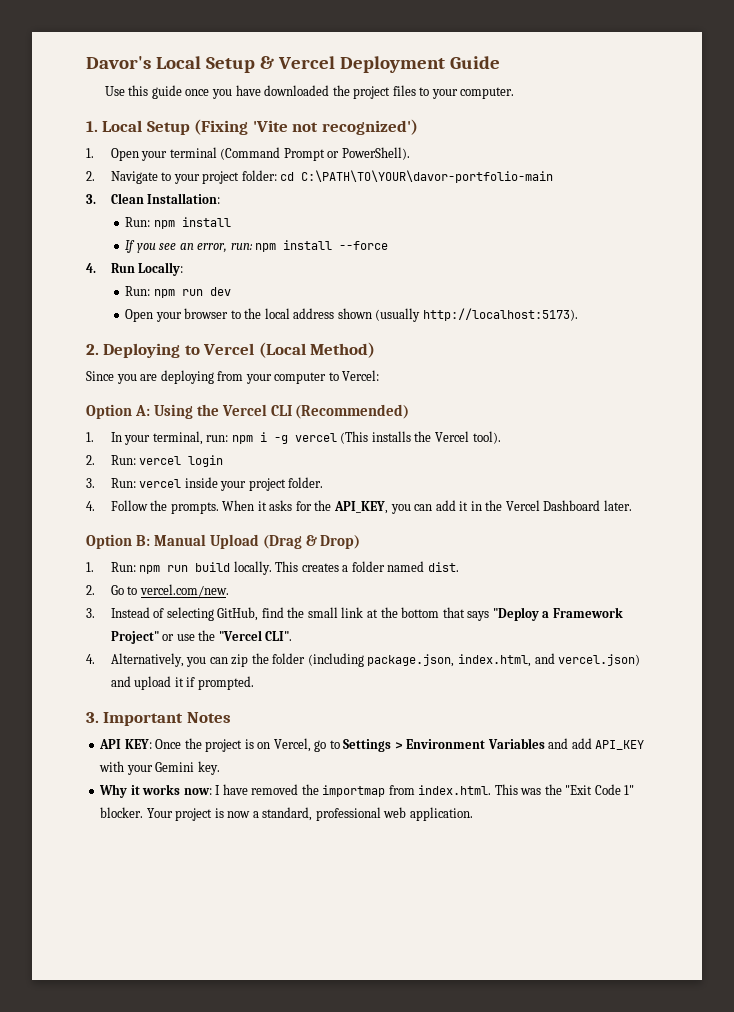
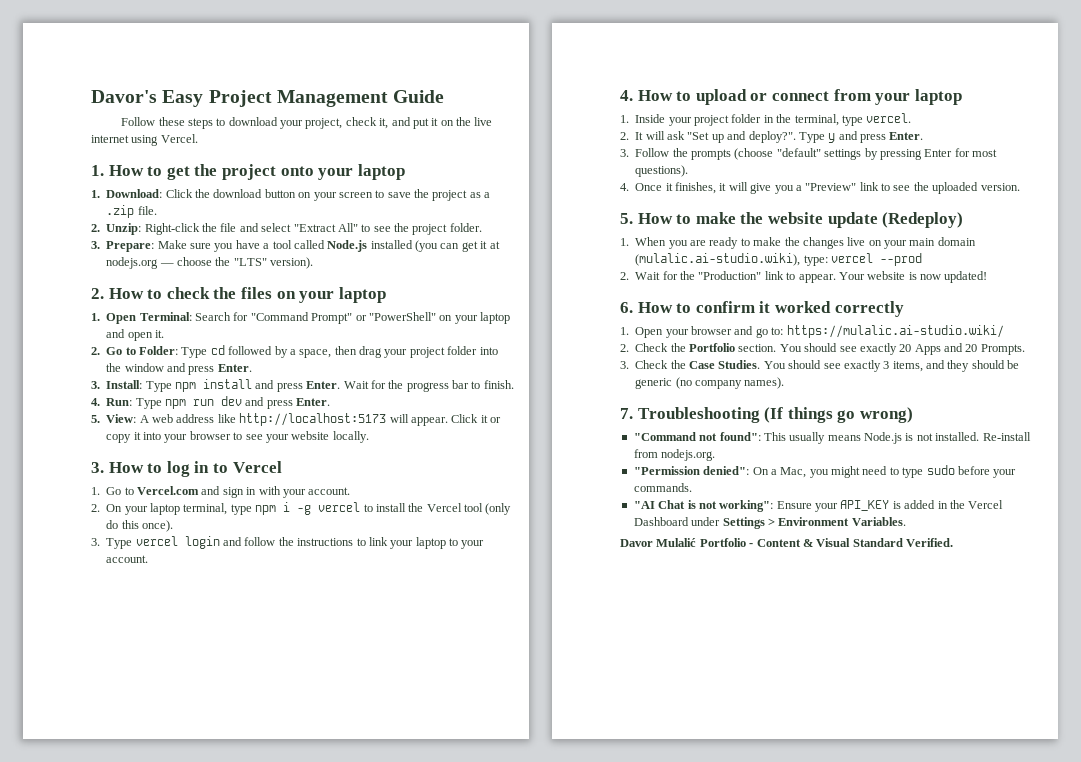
- Davor's Local Setup & Vercel Deployment Guide
- Use this guide once you have downloaded the project files to your computer.
- 1. Local Setup (Fixing 'Vite not recognized')
- 1. Open your terminal (Command Prompt or PowerShell).
- 2. Navigate to your project folder: cd C:\PATH\TO\YOUR\davor-portfolio-main
- 3. Clean Installation:
- Run: npm install
- If you see an error, run: npm install --force
- 4. Run Locally:
- Run: npm run dev
- Open your browser to the local address shown (usually http://localhost:5173).
- 2. Deploying to Vercel (Local Method)
- Since you are deploying from your computer to Vercel:
- Option A: Using the Vercel CLI (Recommended)
- 1. In your terminal, run: npm i -g vercel (This installs the Vercel tool).
- 2. Run: vercel login
- 3. Run: vercel inside your project folder.
- 4. Follow the prompts. When it asks for the API_KEY, you can add it in the Vercel Dashboard later.
- Option B: Manual Upload (Drag & Drop)
- 1. Run: npm run build locally. This creates a folder named dist.
- 2. Go to vercel.com/new.
- 3. Instead of selecting GitHub, find the small link at the bottom that says "Deploy a Framework Project" or use the "Vercel CLI".
- 4. Alternatively, you can zip the folder (including package.json, index.html, and vercel.json) and upload it if prompted.
- 3. Important Notes
- API KEY: Once the project is on Vercel, go to Settings > Environment Variables and add API_KEY with your Gemini key.
- Why it works now: I have removed the importmap from index.html. This was the "Exit Code 1" blocker. Your project is now a standard, professional web application.
+ Davor's Easy Project Management Guide
+ Follow these steps to download your project, check it, and put it on the live internet using Vercel.
+ 1. How to get the project onto your laptop
+ 1. Download: Click the download button on your screen to save the project as a .zip file.
+ 2. Unzip: Right-click the file and select "Extract All" to see the project folder.
+ 3. Prepare: Make sure you have a tool called Node.js installed (you can get it at nodejs.org — choose the "LTS" version).
+ 2. How to check the files on your laptop
+ 1. Open Terminal: Search for "Command Prompt" or "PowerShell" on your laptop and open it.
+ 2. Go to Folder: Type cd followed by a space, then drag your project folder into the window and press Enter.
+ 3. Install: Type npm install and press Enter. Wait for the progress bar to finish.
+ 4. Run: Type npm run dev and press Enter.
+ 5. View: A web address like http://localhost:5173 will appear. Click it or copy it into your browser to see your website locally.
+ 3. How to log in to Vercel
+ 1. Go to Vercel.com and sign in with your account.
+ 2. On your laptop terminal, type npm i -g vercel to install the Vercel tool (only do this once).
+ 3. Type vercel login and follow the instructions to link your laptop to your account.
+ 4. How to upload or connect from your laptop
+ 1. Inside your project folder in the terminal, type vercel.
+ 2. It will ask "Set up and deploy?". Type y and press Enter.
+ 3. Follow the prompts (choose "default" settings by pressing Enter for most questions).
+ 4. Once it finishes, it will give you a "Preview" link to see the uploaded version.
+ 5. How to make the website update (Redeploy)
+ 1. When you are ready to make the changes live on your main domain (mulalic.ai-studio.wiki), type: vercel --prod
+ 2. Wait for the "Production" link to appear. Your website is now updated!
+ 6. How to confirm it worked correctly
+ 1. Open your browser and go to: https://mulalic.ai-studio.wiki/
+ 2. Check the Portfolio section. You should see exactly 20 Apps and 20 Prompts.
+ 3. Check the Case Studies. You should see exactly 3 items, and they should be generic (no company names).
+ 7. Troubleshooting (If things go wrong)
+ "Command not found": This usually means Node.js is not installed. Re-install from nodejs.org.
+ "Permission denied": On a Mac, you might need to type sudo before your commands.
+ "AI Chat is not working": Ensure your API_KEY is added in the Vercel Dashboard under Settings > Environment Variables.
+ Davor Mulalić Portfolio - Content & Visual Standard Verified.

